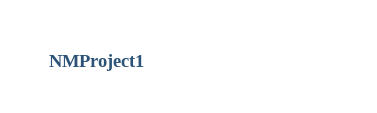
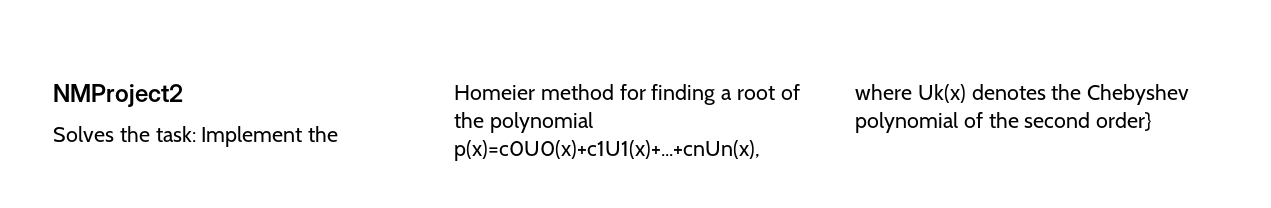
- NMProject1
+ NMProject2
+ Solves the task: Implement the Homeier method for finding a root of the polynomial p(x)=c0U0(x)+c1U1(x)+...+cnUn(x), where Uk(x) denotes the Chebyshev polynomial of the second order}

